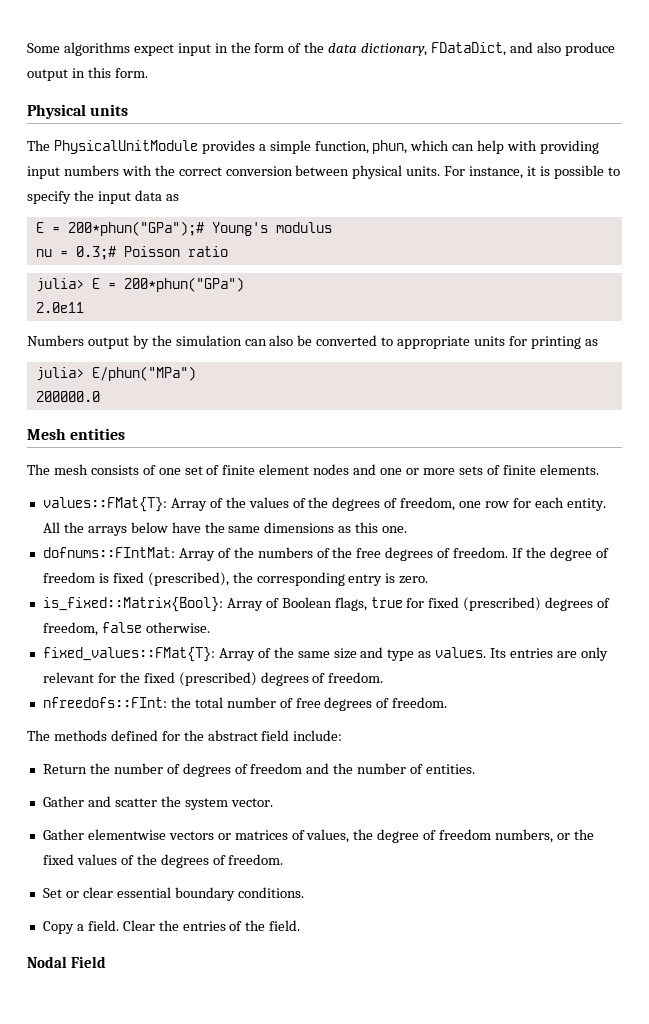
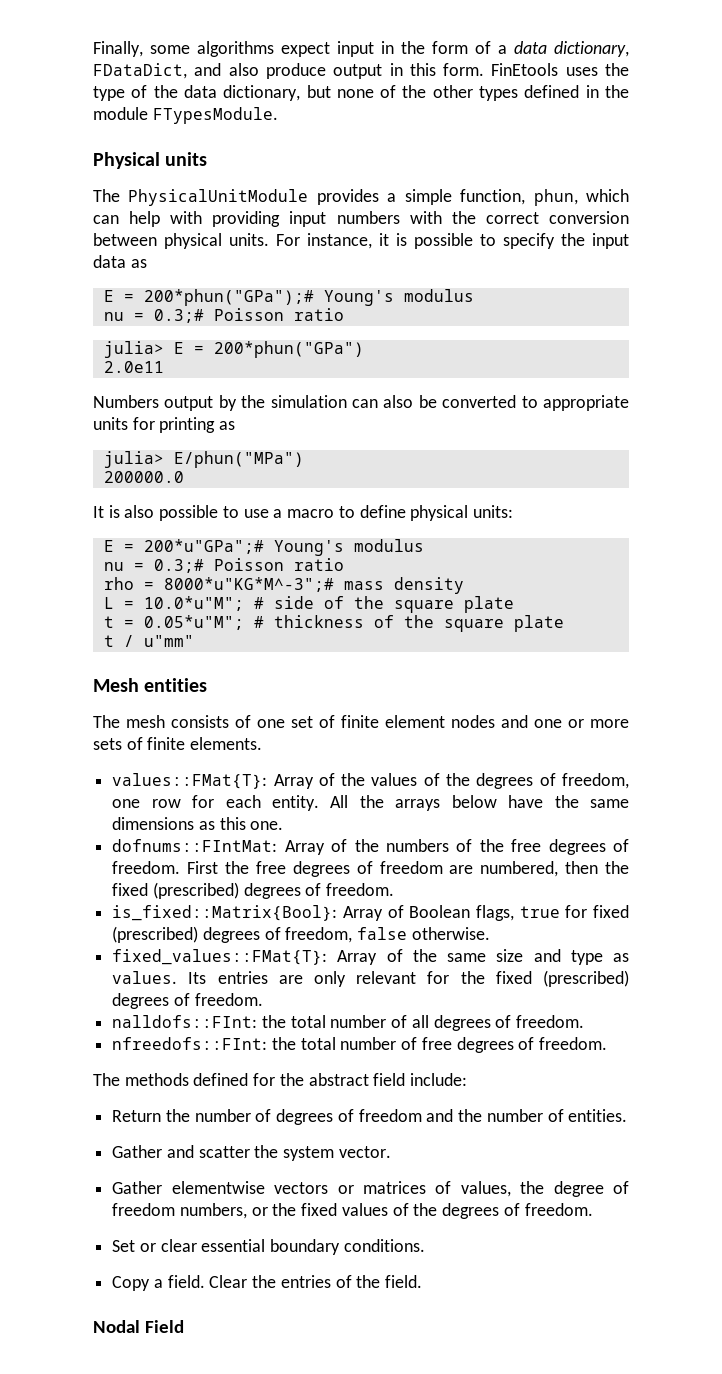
- Some algorithms expect input in the form of the data dictionary, FDataDict, and also produce output in this form.
+ Finally, some algorithms expect input in the form of a data dictionary, FDataDict, and also produce output in this form. FinEtools uses the type of the data dictionary, but none of the other types defined in the module FTypesModule.
+ It is also possible to use a macro to define physical units:
+ E = 200*u"GPa";# Young's modulus
+ nu = 0.3;# Poisson ratio
+ rho = 8000*u"KG*M^-3";# mass density
+ L = 10.0*u"M"; # side of the square plate
+ t = 0.05*u"M"; # thickness of the square plate
+ t / u"mm"
- If the degree of freedom is fixed (prescribed), the corresponding entry is zero.
+ First the free degrees of freedom are numbered, then the fixed (prescribed) degrees of freedom.
+ nalldofs::FInt: the total number of all degrees of freedom.

